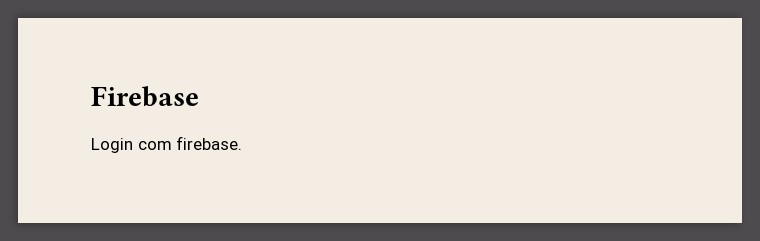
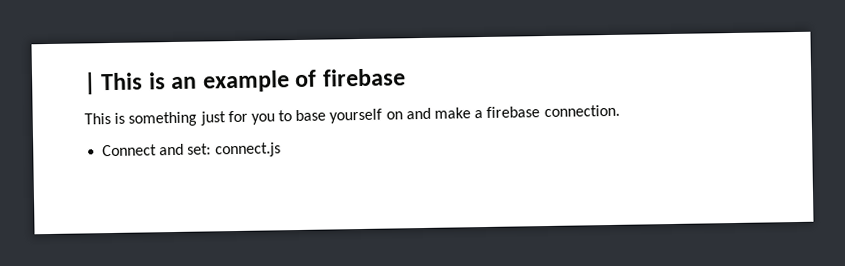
- Firebase
- Login com firebase.
+ | This is an example of firebase
+ This is something just for you to base yourself on and make a firebase connection.
+ Connect and set: connect.js

